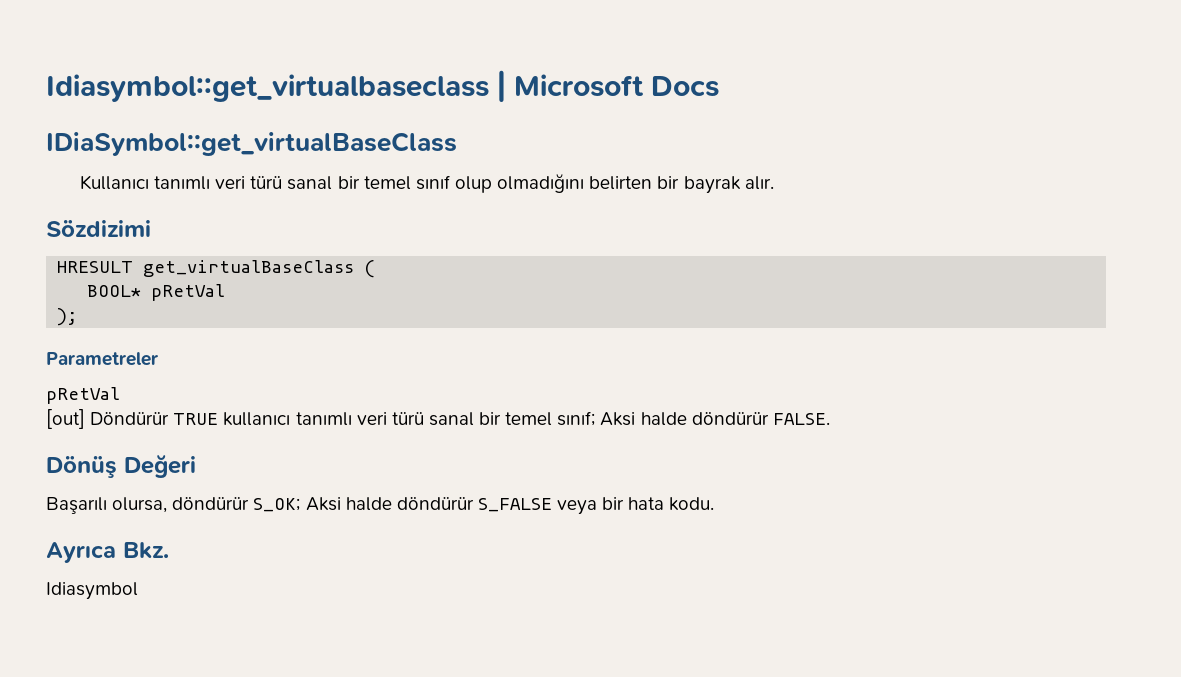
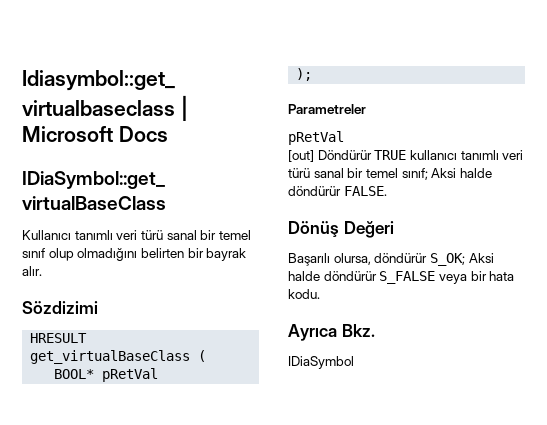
- Idiasymbol
+ IDiaSymbol

